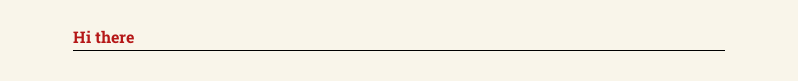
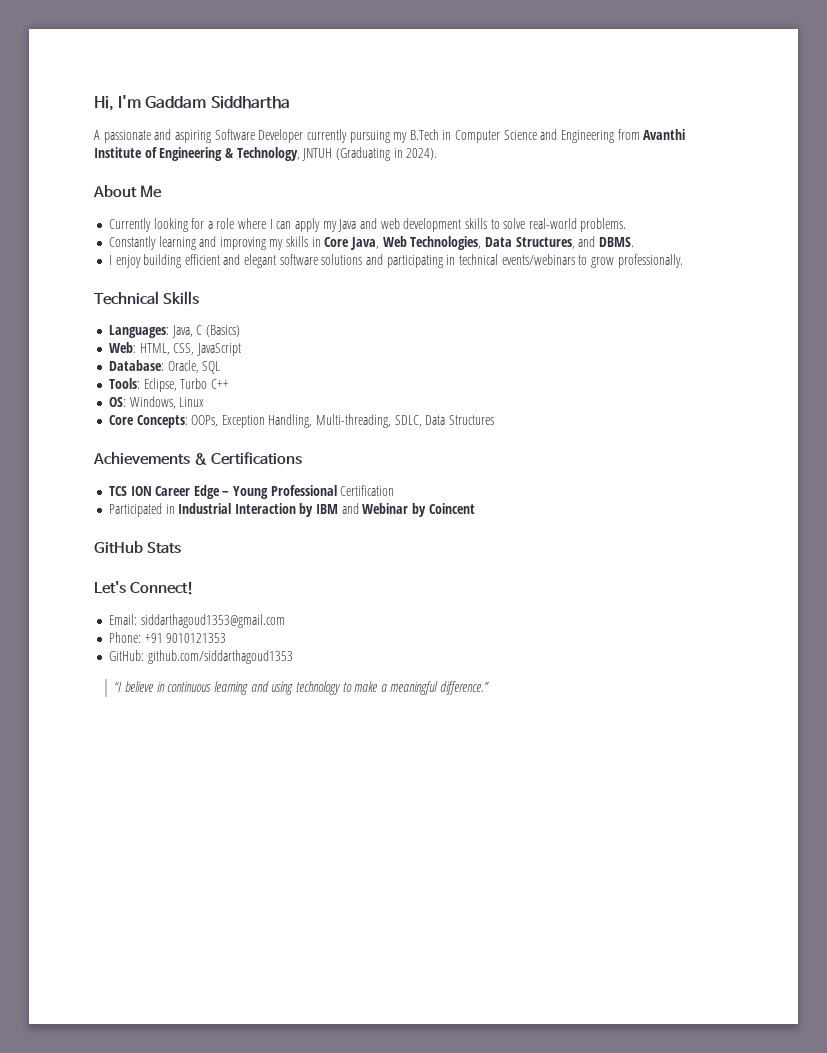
- Hi there
+ Hi, I'm Gaddam Siddhartha
+ A passionate and aspiring Software Developer currently pursuing my B.Tech in Computer Science and Engineering from Avanthi Institute of Engineering & Technology, JNTUH (Graduating in 2024).
+ About Me
+ Currently looking for a role where I can apply my Java and web development skills to solve real-world problems.
+ Constantly learning and improving my skills in Core Java, Web Technologies, Data Structures, and DBMS.
+ I enjoy building efficient and elegant software solutions and participating in technical events/webinars to grow professionally.
+ Technical Skills
+ Languages: Java, C (Basics)
+ Web: HTML, CSS, JavaScript
+ Database: Oracle, SQL
+ Tools: Eclipse, Turbo C++
+ OS: Windows, Linux
+ Core Concepts: OOPs, Exception Handling, Multi-threading, SDLC, Data Structures
+ Achievements & Certifications
+ TCS ION Career Edge – Young Professional Certification
+ Participated in Industrial Interaction by IBM and Webinar by Coincent
+ GitHub Stats
+ Let's Connect!
+ Email: siddarthagoud1353@gmail.com
+ Phone: +91 9010121353
+ GitHub: github.com/siddarthagoud1353
+ “I believe in continuous learning and using technology to make a meaningful difference.”

